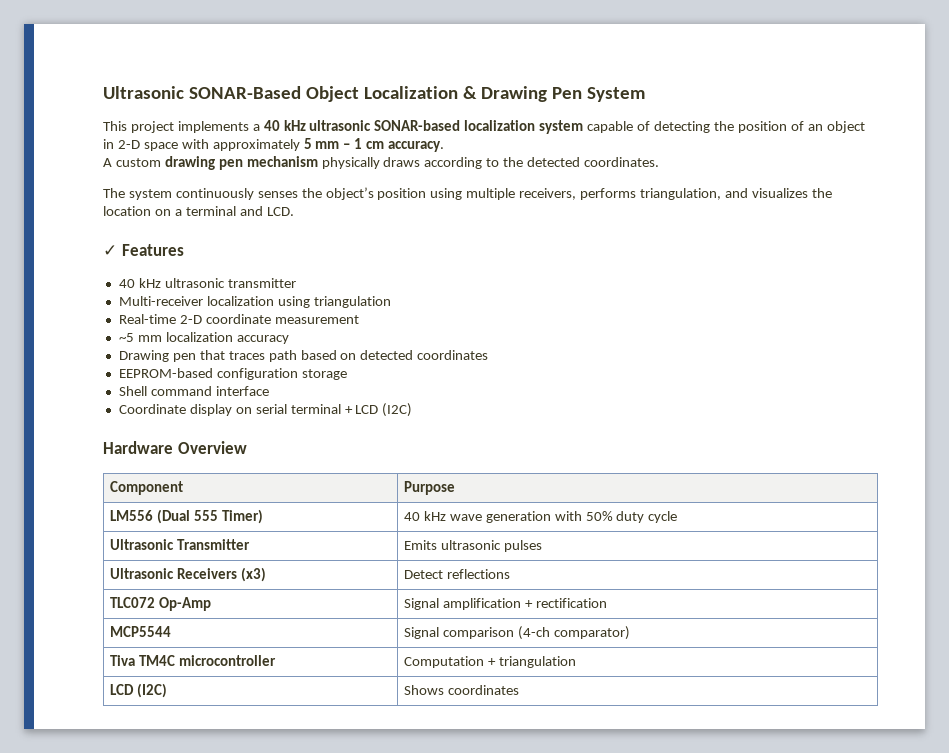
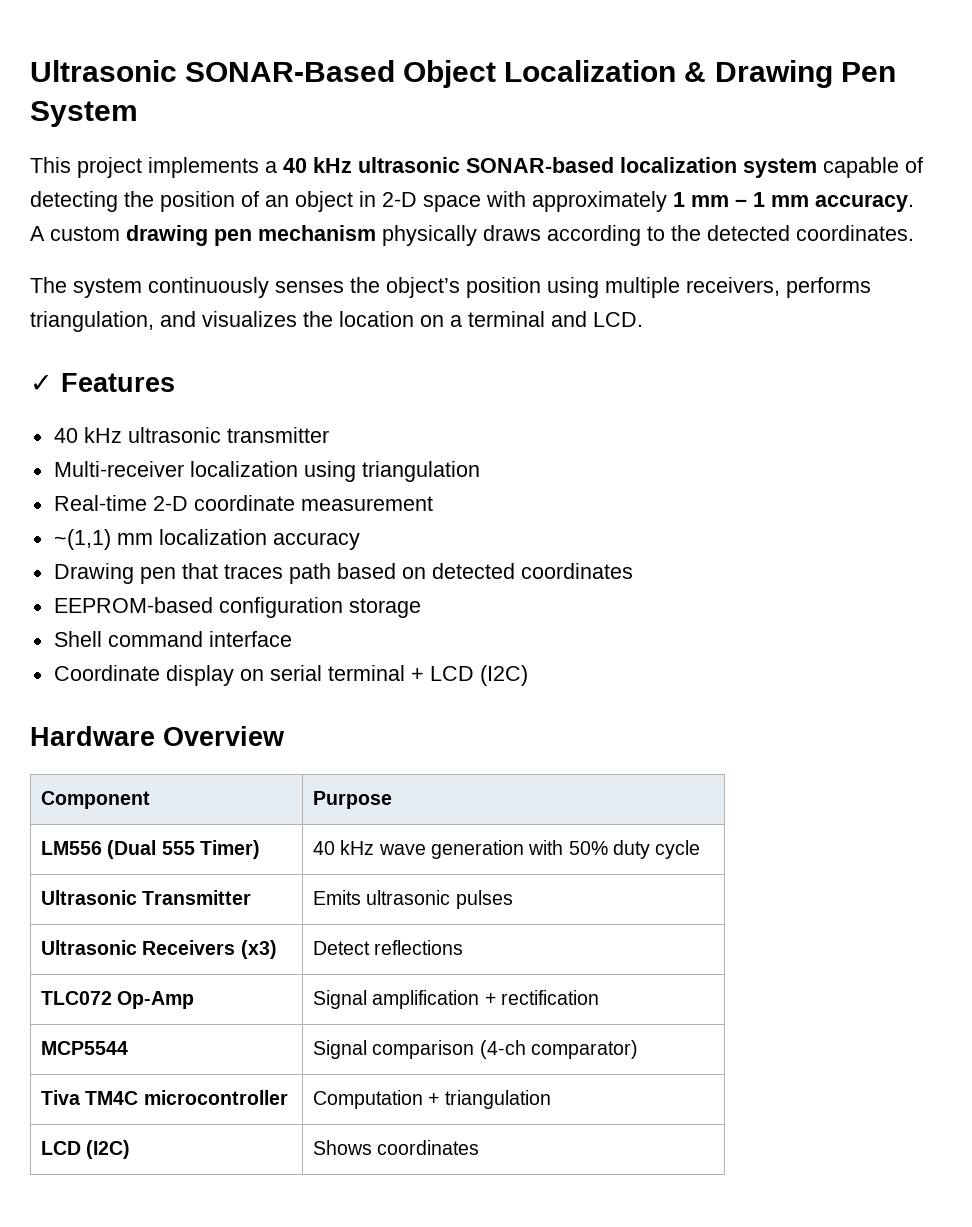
- This project implements a 40 kHz ultrasonic SONAR-based localization system capable of detecting the position of an object in 2-D space with approximately 5 mm – 1 cm accuracy.
+ This project implements a 40 kHz ultrasonic SONAR-based localization system capable of detecting the position of an object in 2-D space with approximately 1 mm – 1 mm accuracy.
- ~5 mm localization accuracy
+ ~(1,1) mm localization accuracy

